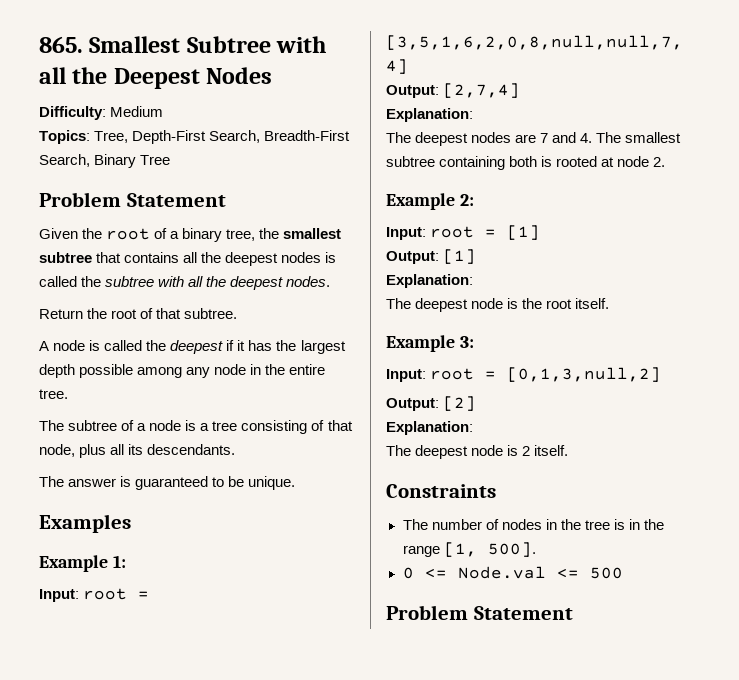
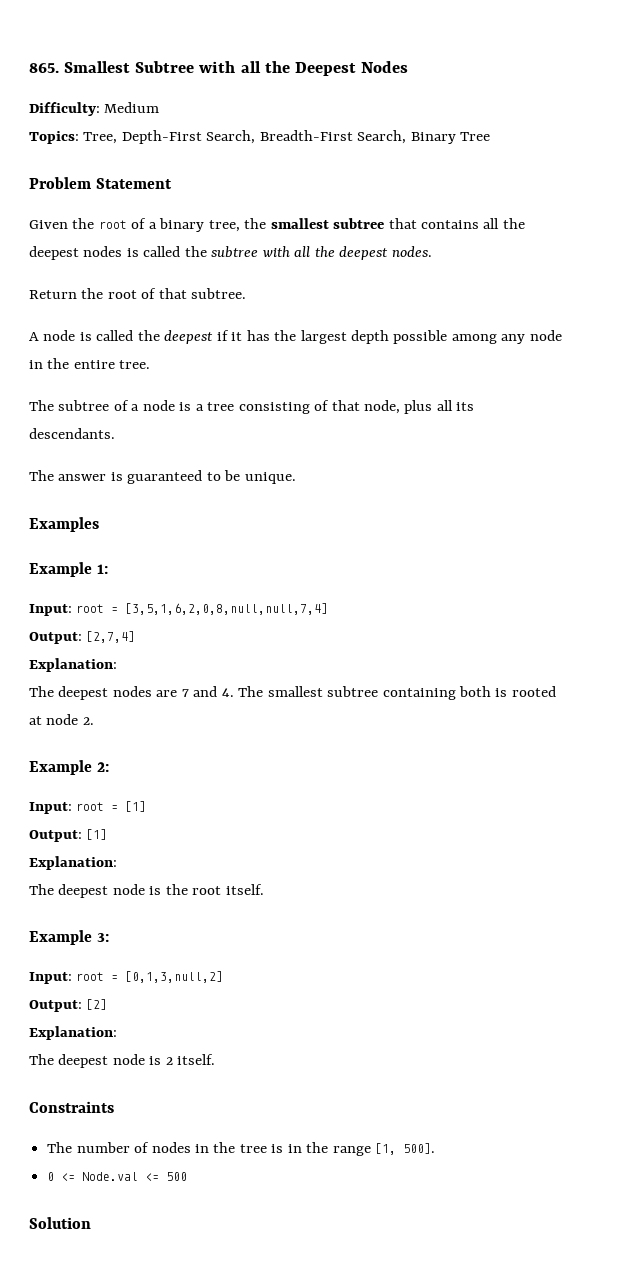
  0 <= Node.val <= 500
- Problem Statement
+ Solution

